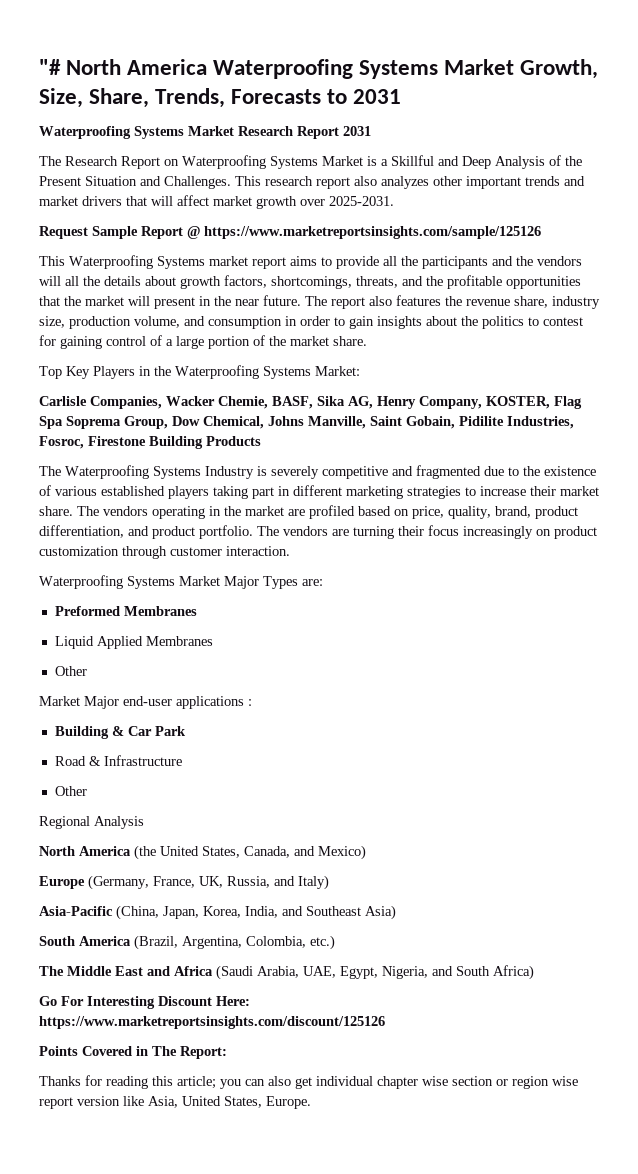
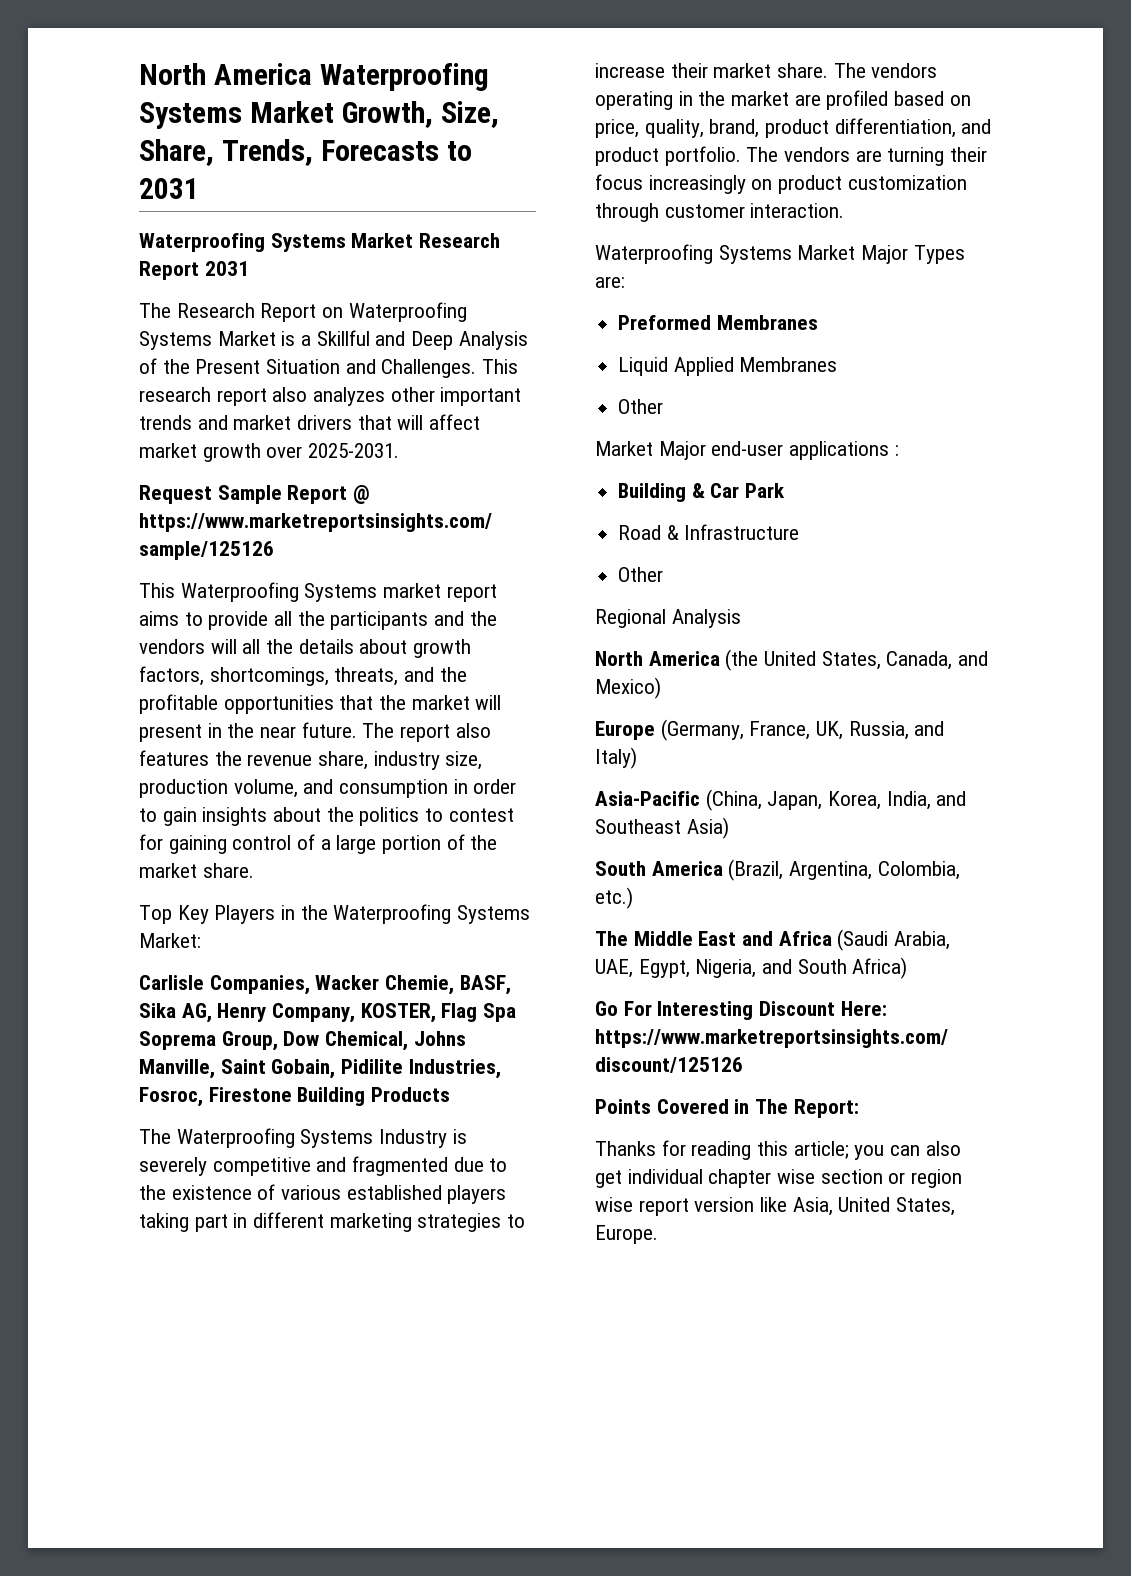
- "# North America Waterproofing Systems Market Growth, Size, Share, Trends, Forecasts to 2031
+ North America Waterproofing Systems Market Growth, Size, Share, Trends, Forecasts to 2031

